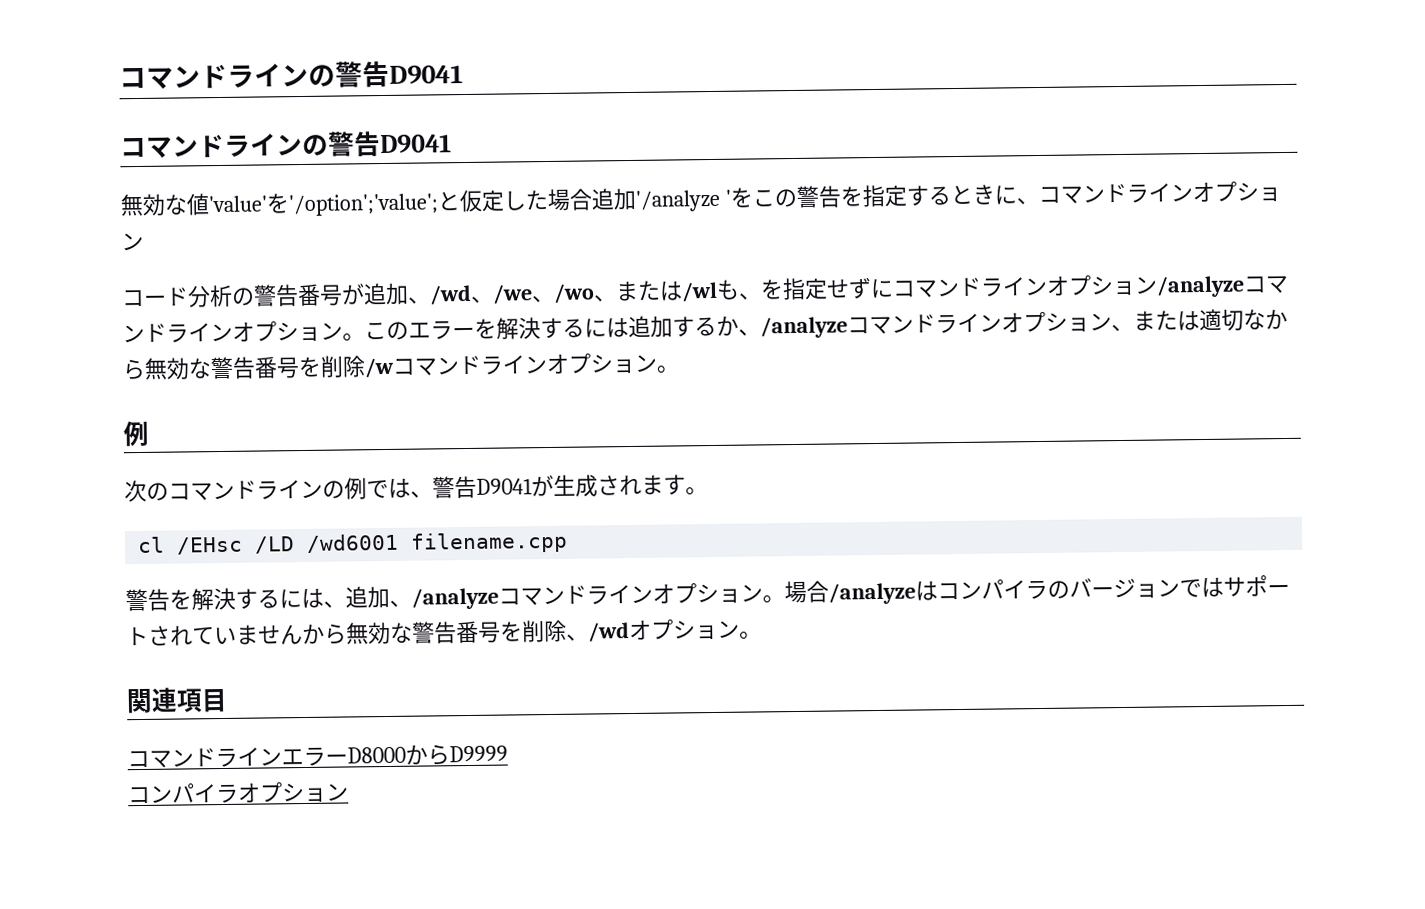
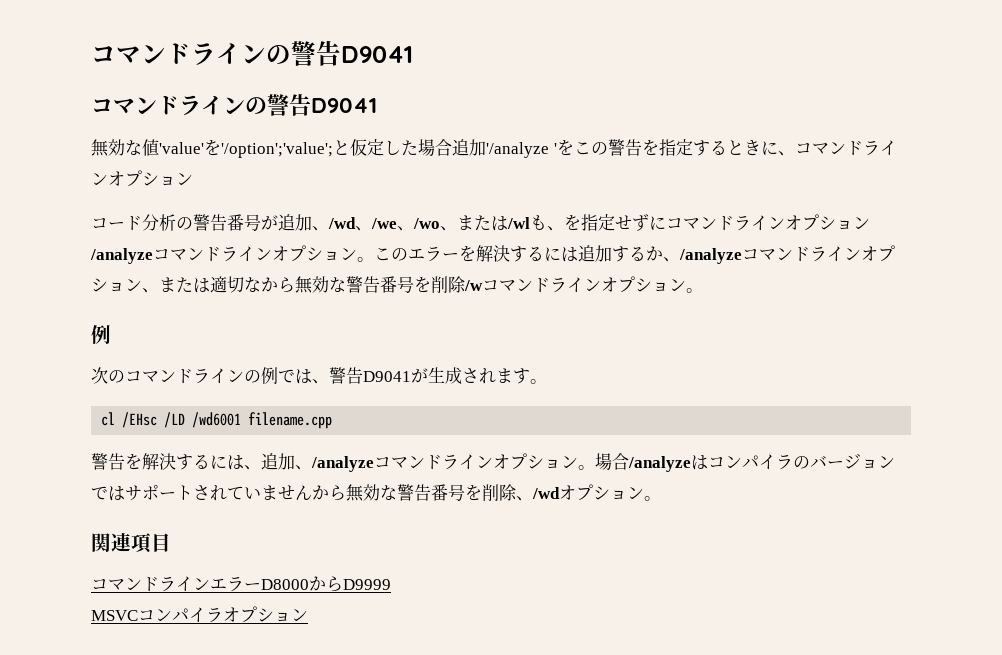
- コンパイラオプション
+ MSVCコンパイラオプション

